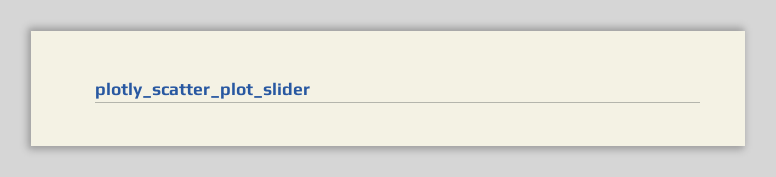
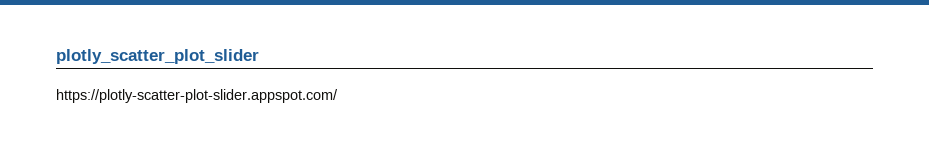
+ https://plotly-scatter-plot-slider.appspot.com/

